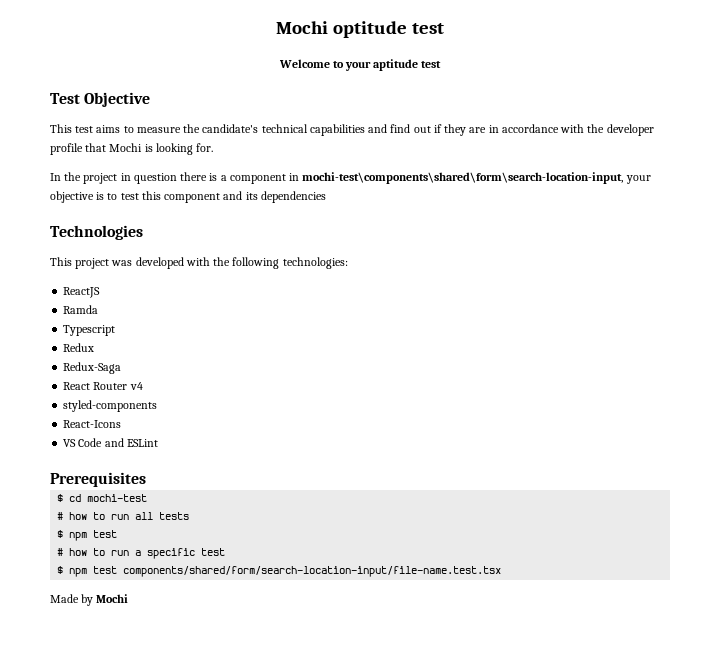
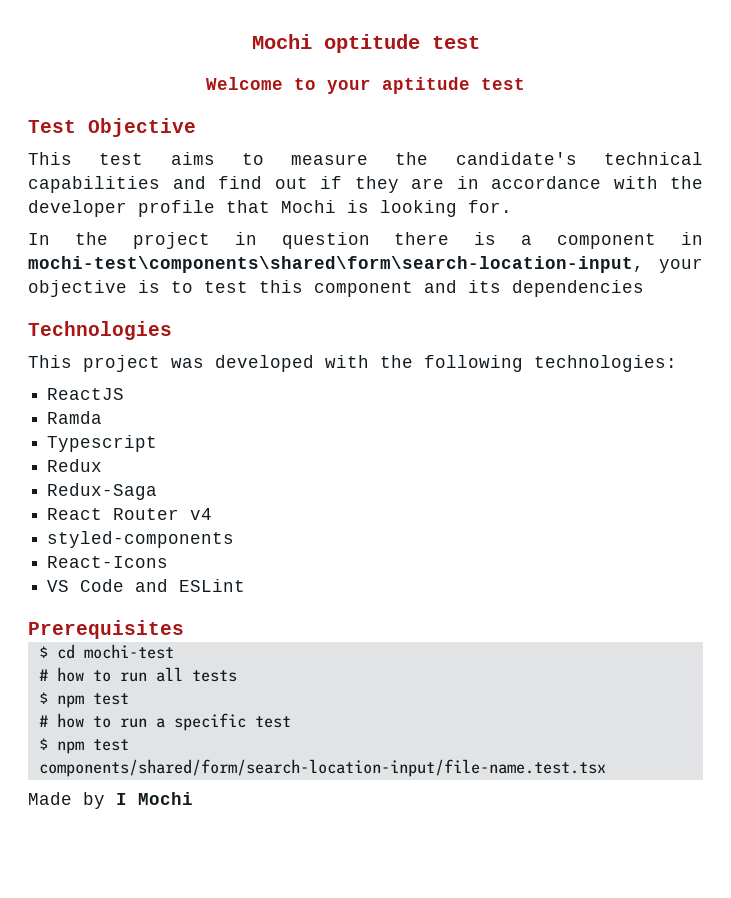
- Made by Mochi
+ Made by I Mochi

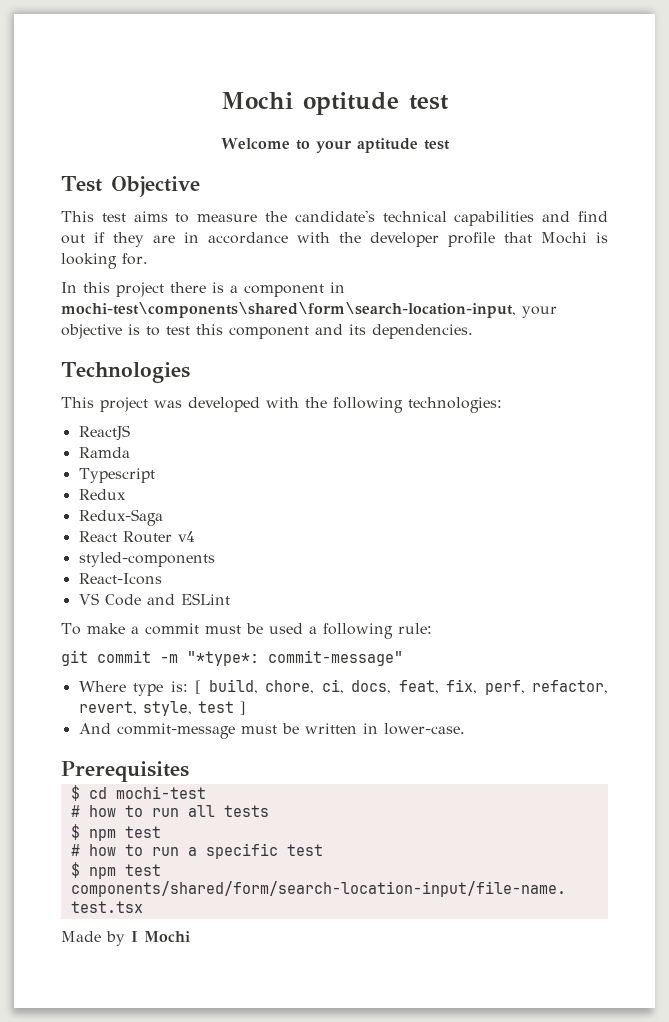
- In the project in question there is a component in mochi-test\components\shared\form\search-location-input, your objective is to test this component and its dependencies
+ In this project there is a component in mochi-test\components\shared\form\search-location-input, your objective is to test this component and its dependencies.
+ To make a commit must be used a following rule:
+ git commit -m "*type*: commit-message"
+ Where type is: [ build, chore, ci, docs, feat, fix, perf, refactor, revert, style, test ]
+ And commit-message must be written in lower-case.

